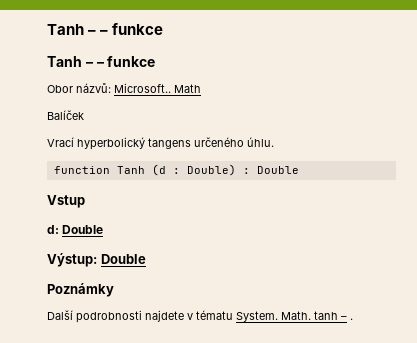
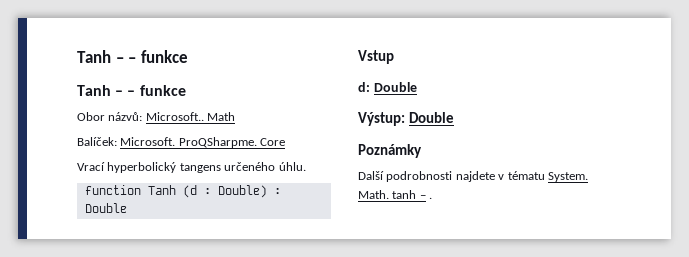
- Balíček
+ Balíček: Microsoft. ProQSharpme. Core

